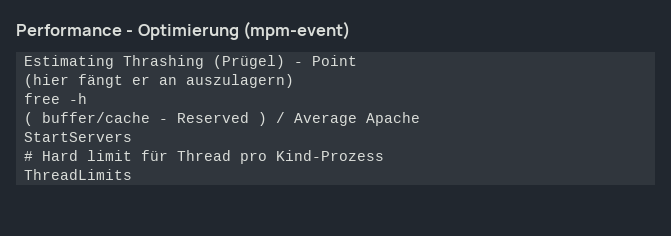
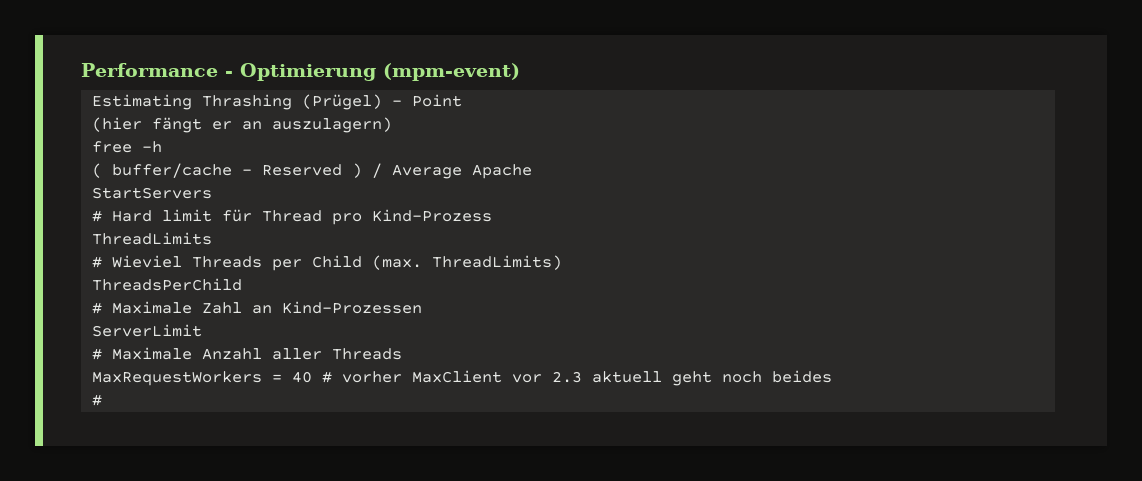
+ # Wieviel Threads per Child (max. ThreadLimits)
+ ThreadsPerChild
+ # Maximale Zahl an Kind-Prozessen
+ ServerLimit
+ # Maximale Anzahl aller Threads
+ MaxRequestWorkers = 40 # vorher MaxClient vor 2.3 aktuell geht noch beides
+ #

